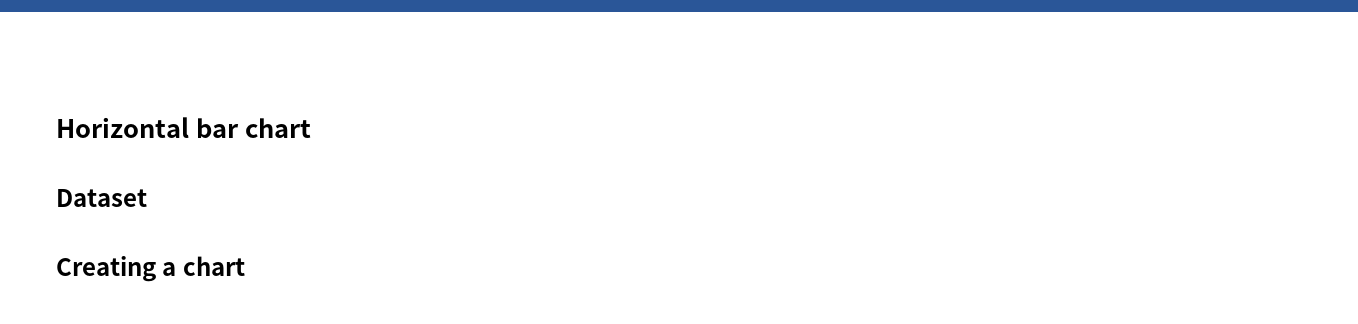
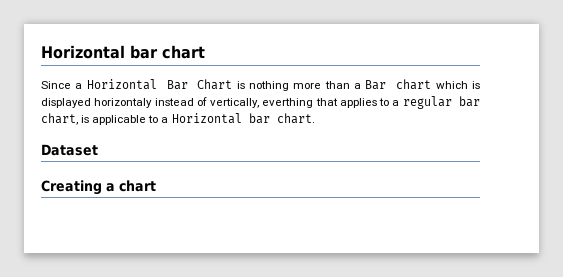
+ Since a Horizontal Bar Chart is nothing more than a Bar chart which is displayed horizontaly instead of vertically, everthing that applies to a regular bar chart, is applicable to a Horizontal bar chart.

